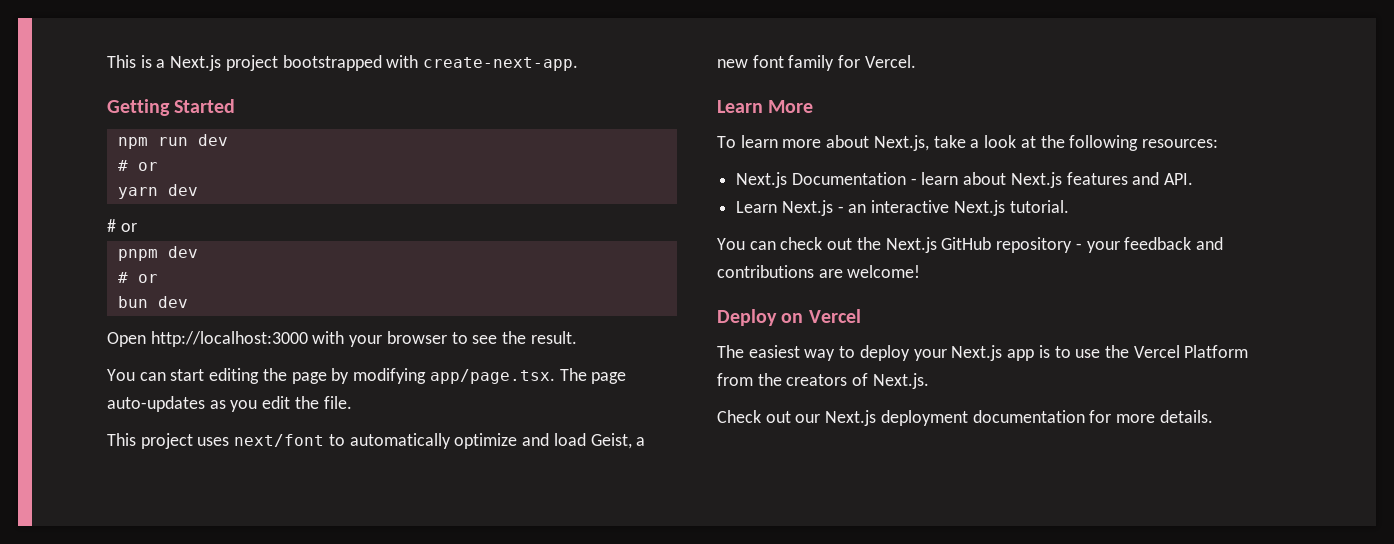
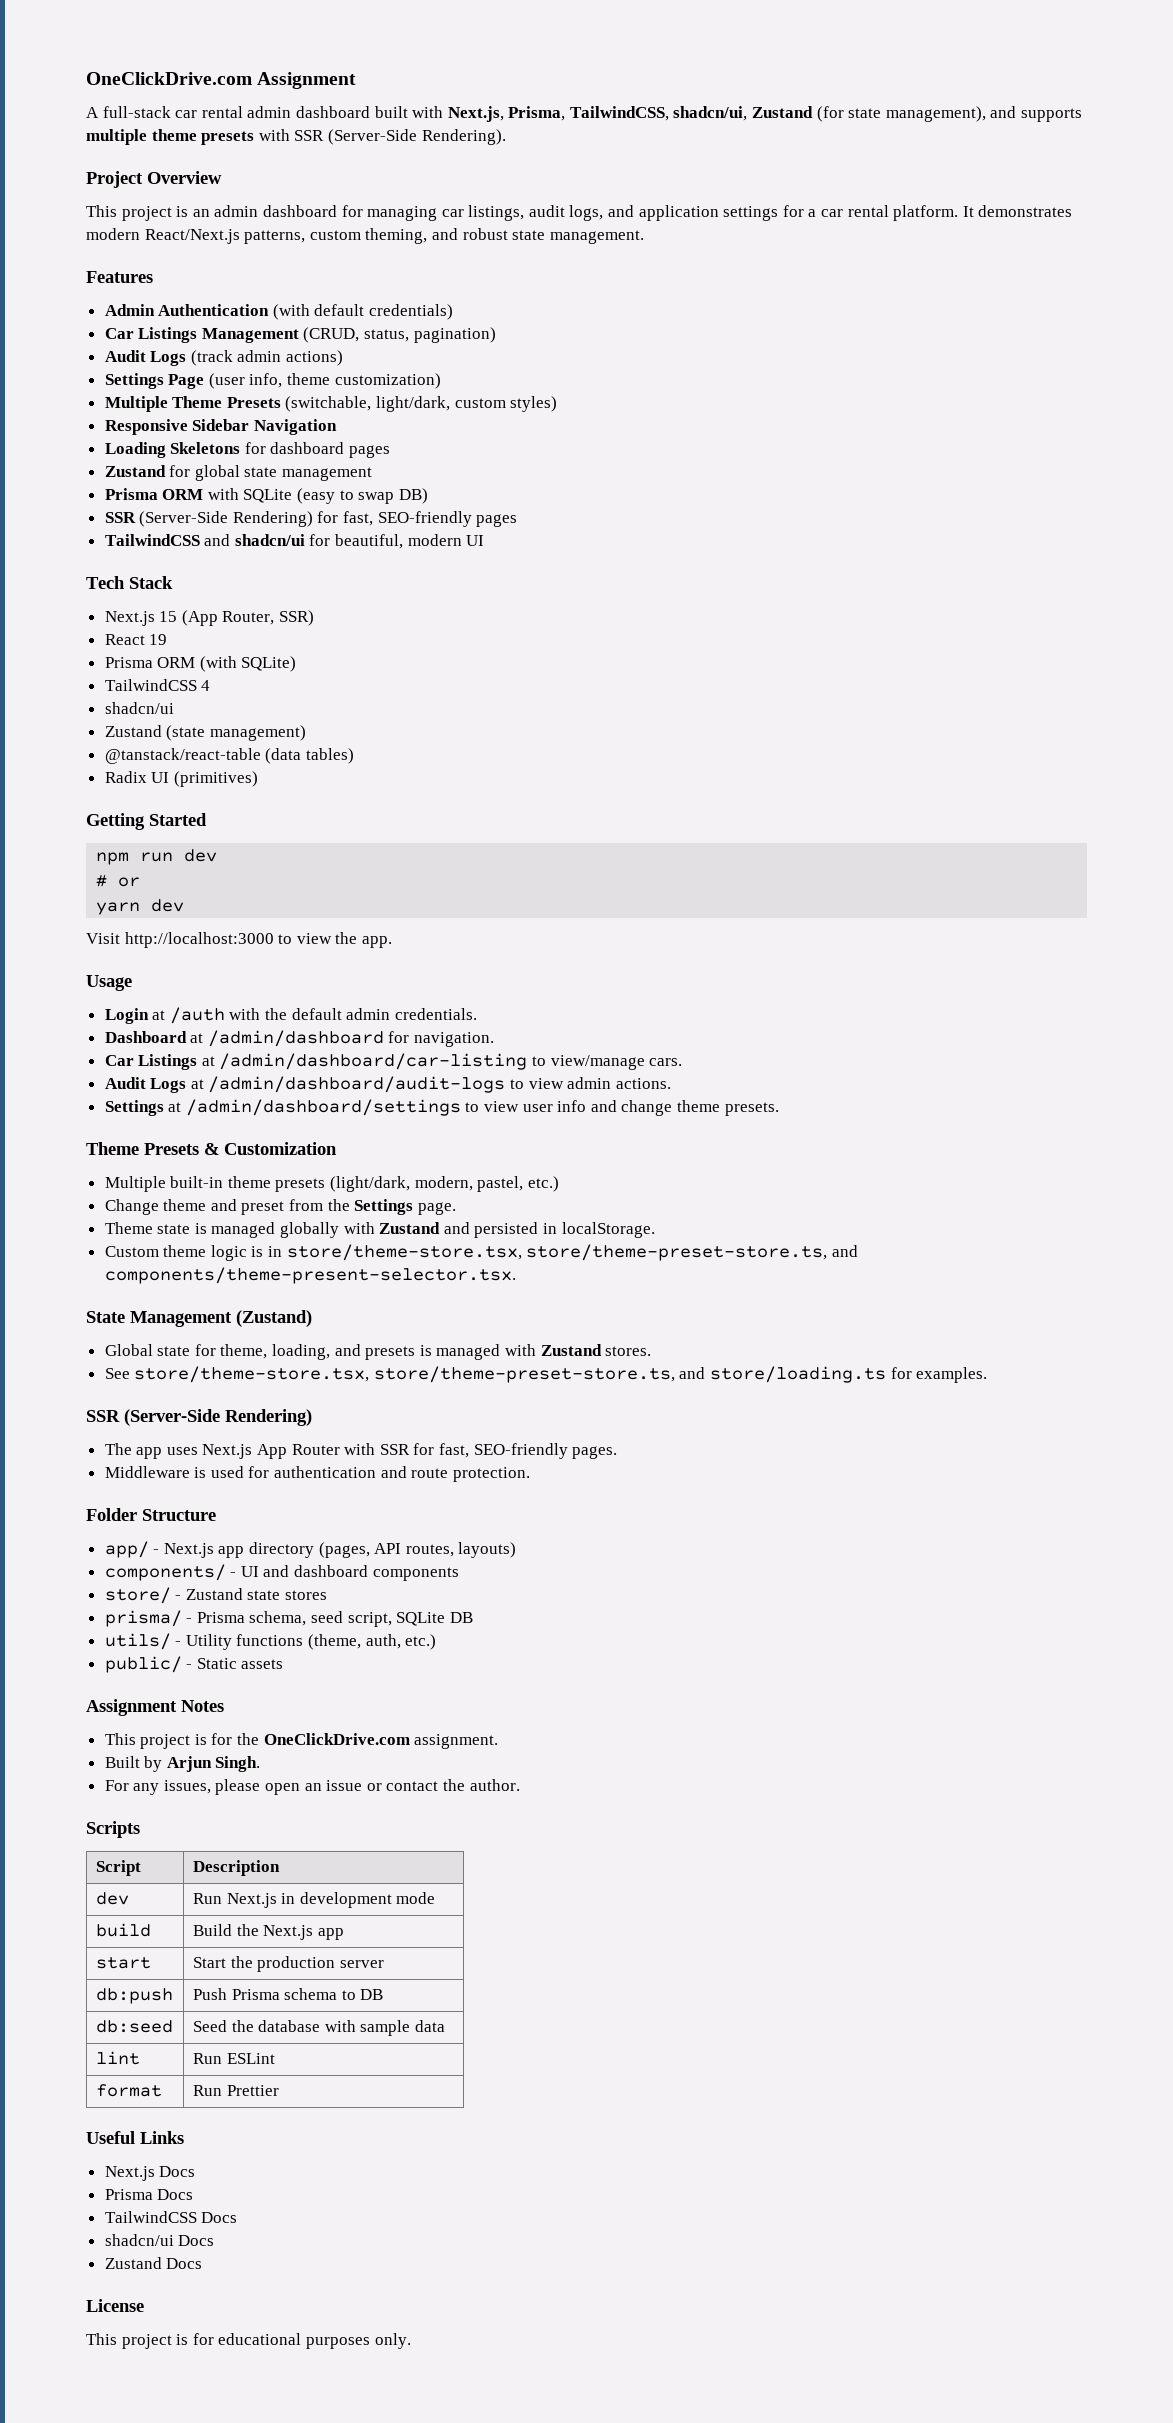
- This is a Next.js project bootstrapped with create-next-app.
+ OneClickDrive.com Assignment
+ A full-stack car rental admin dashboard built with Next.js, Prisma, TailwindCSS, shadcn/ui, Zustand (for state management), and supports multiple theme presets with SSR (Server-Side Rendering).
+ Project Overview
+ This project is an admin dashboard for managing car listings, audit logs, and application settings for a car rental platform. It demonstrates modern React/Next.js patterns, custom theming, and robust state management.
+ Features
+ Admin Authentication (with default credentials)
+ Car Listings Management (CRUD, status, pagination)
+ Audit Logs (track admin actions)
+ Settings Page (user info, theme customization)
+ Multiple Theme Presets (switchable, light/dark, custom styles)
+ Responsive Sidebar Navigation
+ Loading Skeletons for dashboard pages
+ Zustand for global state management
+ Prisma ORM with SQLite (easy to swap DB)
+ SSR (Server-Side Rendering) for fast, SEO-friendly pages
+ TailwindCSS and shadcn/ui for beautiful, modern UI
+ Tech Stack
+ Next.js 15 (App Router, SSR)
+ React 19
+ Prisma ORM (with SQLite)
+ TailwindCSS 4
+ shadcn/ui
+ Zustand (state management)
+ @tanstack/react-table (data tables)
+ Radix UI (primitives)
  yarn dev
- # or
- pnpm dev
- # or
- bun dev
- Open http://localhost:3000 with your browser to see the result.
- You can start editing the page by modifying app/page.tsx. The page auto-updates as you edit the file.
- This project uses next/font to automatically optimize and load Geist, a new font family for Vercel.
- Learn More
- To learn more about Next.js, take a look at the following resources:
- Next.js Documentation - learn about Next.js features and API.
- Learn Next.js - an interactive Next.js tutorial.
- You can check out the Next.js GitHub repository - your feedback and contributions are welcome!
- Deploy on Vercel
- The easiest way to deploy your Next.js app is to use the Vercel Platform from the creators of Next.js.
- Check out our Next.js deployment documentation for more details.
+ Visit http://localhost:3000 to view the app.
+ Usage
+ Login at /auth with the default admin credentials.
+ Dashboard at /admin/dashboard for navigation.
+ Car Listings at /admin/dashboard/car-listing to view/manage cars.
+ Audit Logs at /admin/dashboard/audit-logs to view admin actions.
+ Settings at /admin/dashboard/settings to view user info and change theme presets.
+ Theme Presets & Customization
+ Multiple built-in theme presets (light/dark, modern, pastel, etc.)
+ Change theme and preset from the Settings page.
+ Theme state is managed globally with Zustand and persisted in localStorage.
+ Custom theme logic is in store/theme-store.tsx, store/theme-preset-store.ts, and components/theme-present-selector.tsx.
+ State Management (Zustand)
+ Global state for theme, loading, and presets is managed with Zustand stores.
+ See store/theme-store.tsx, store/theme-preset-store.ts, and store/loading.ts for examples.
+ SSR (Server-Side Rendering)
+ The app uses Next.js App Router with SSR for fast, SEO-friendly pages.
+ Middleware is used for authentication and route protection.
+ Folder Structure
+ app/ - Next.js app directory (pages, API routes, layouts)
+ components/ - UI and dashboard components
+ store/ - Zustand state stores
+ prisma/ - Prisma schema, seed script, SQLite DB
+ utils/ - Utility functions (theme, auth, etc.)
+ public/ - Static assets
+ Assignment Notes
+ This project is for the OneClickDrive.com assignment.
+ Built by Arjun Singh.
+ For any issues, please open an issue or contact the author.
+ Scripts
+ Script | Description
+ dev | Run Next.js in development mode
+ build | Build the Next.js app
+ start | Start the production server
+ db:push | Push Prisma schema to DB
+ db:seed | Seed the database with sample data
+ lint | Run ESLint
+ format | Run Prettier
+ Useful Links
+ Next.js Docs
+ Prisma Docs
+ TailwindCSS Docs
+ shadcn/ui Docs
+ Zustand Docs
+ License
+ This project is for educational purposes only.

